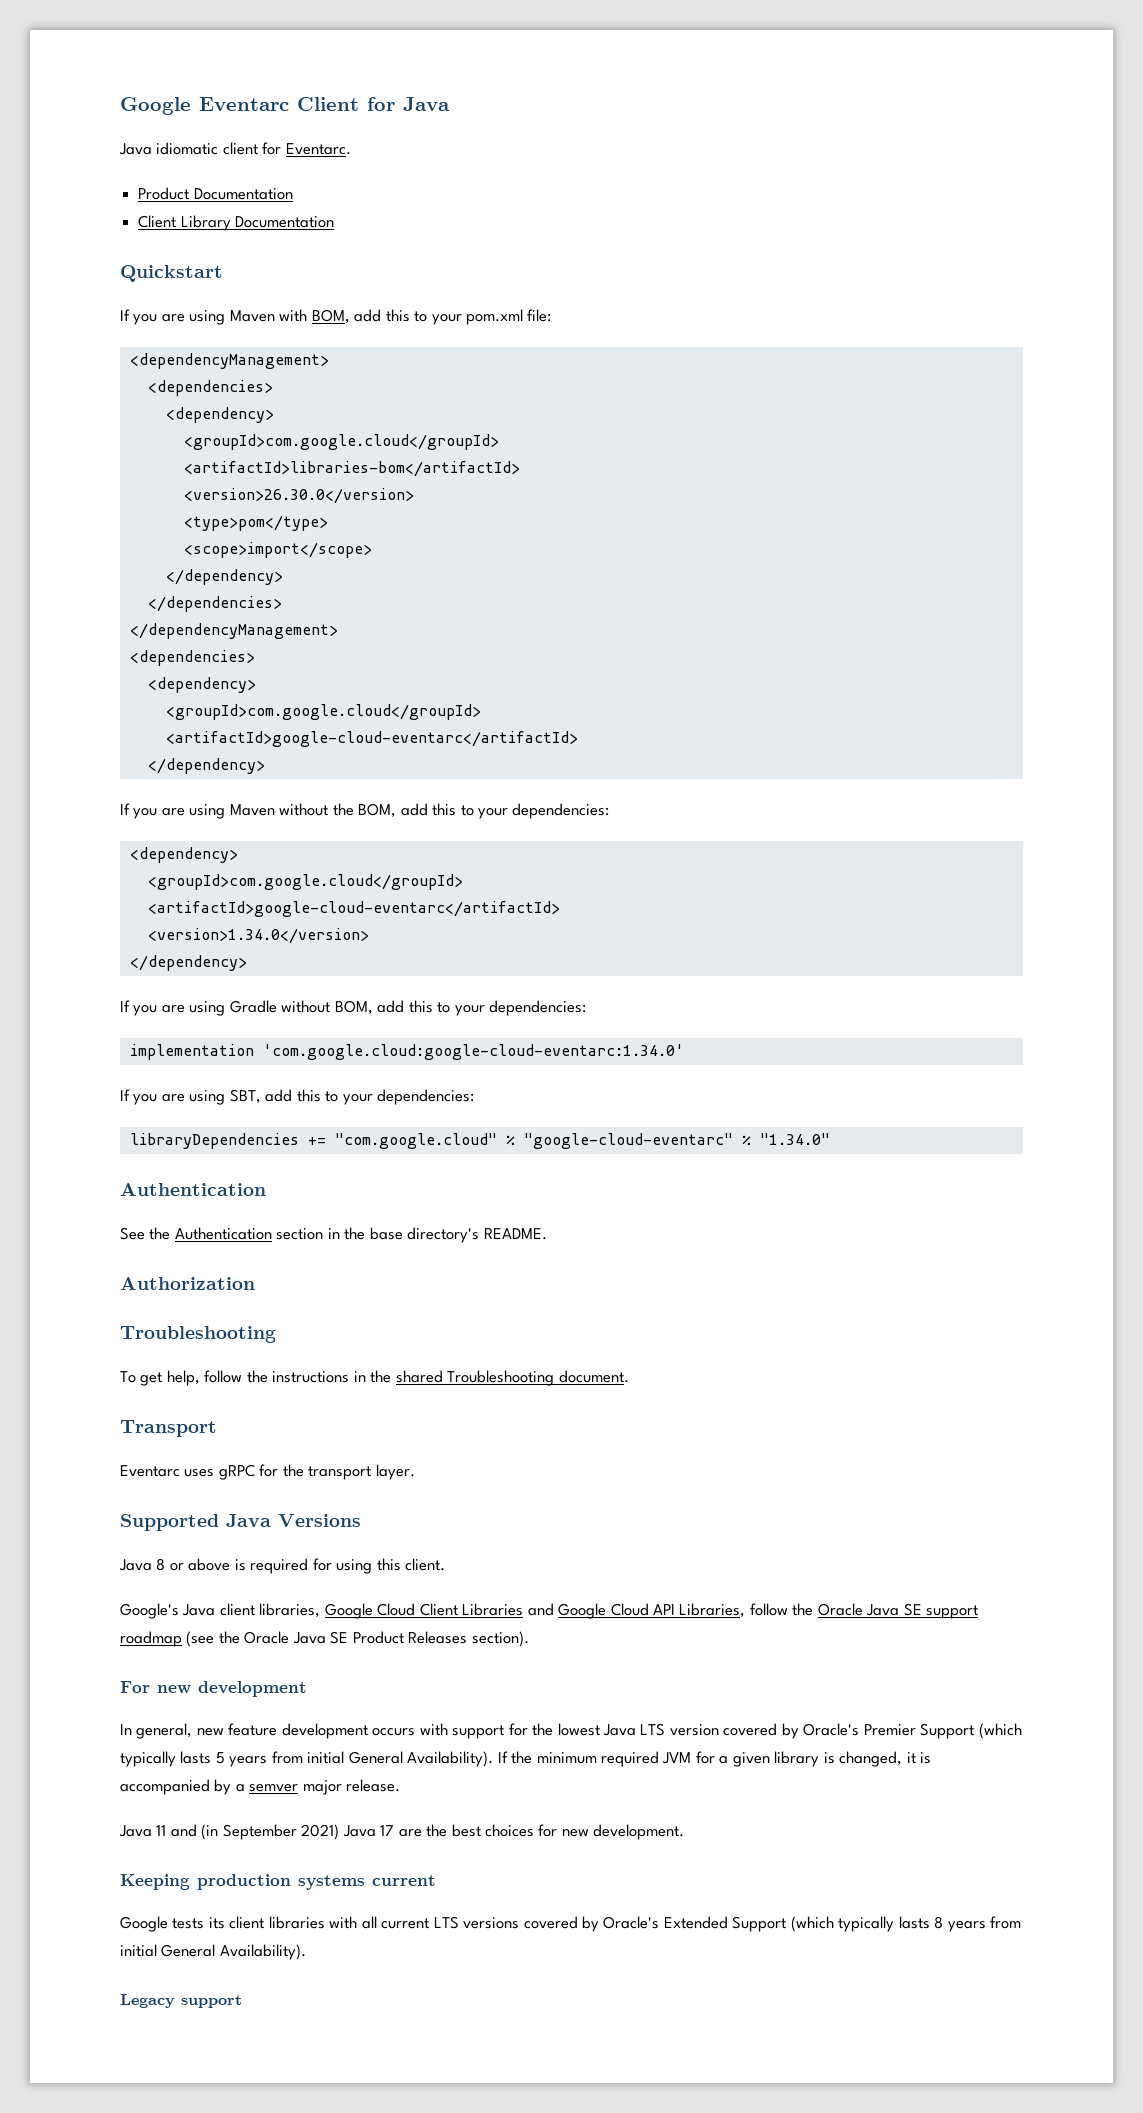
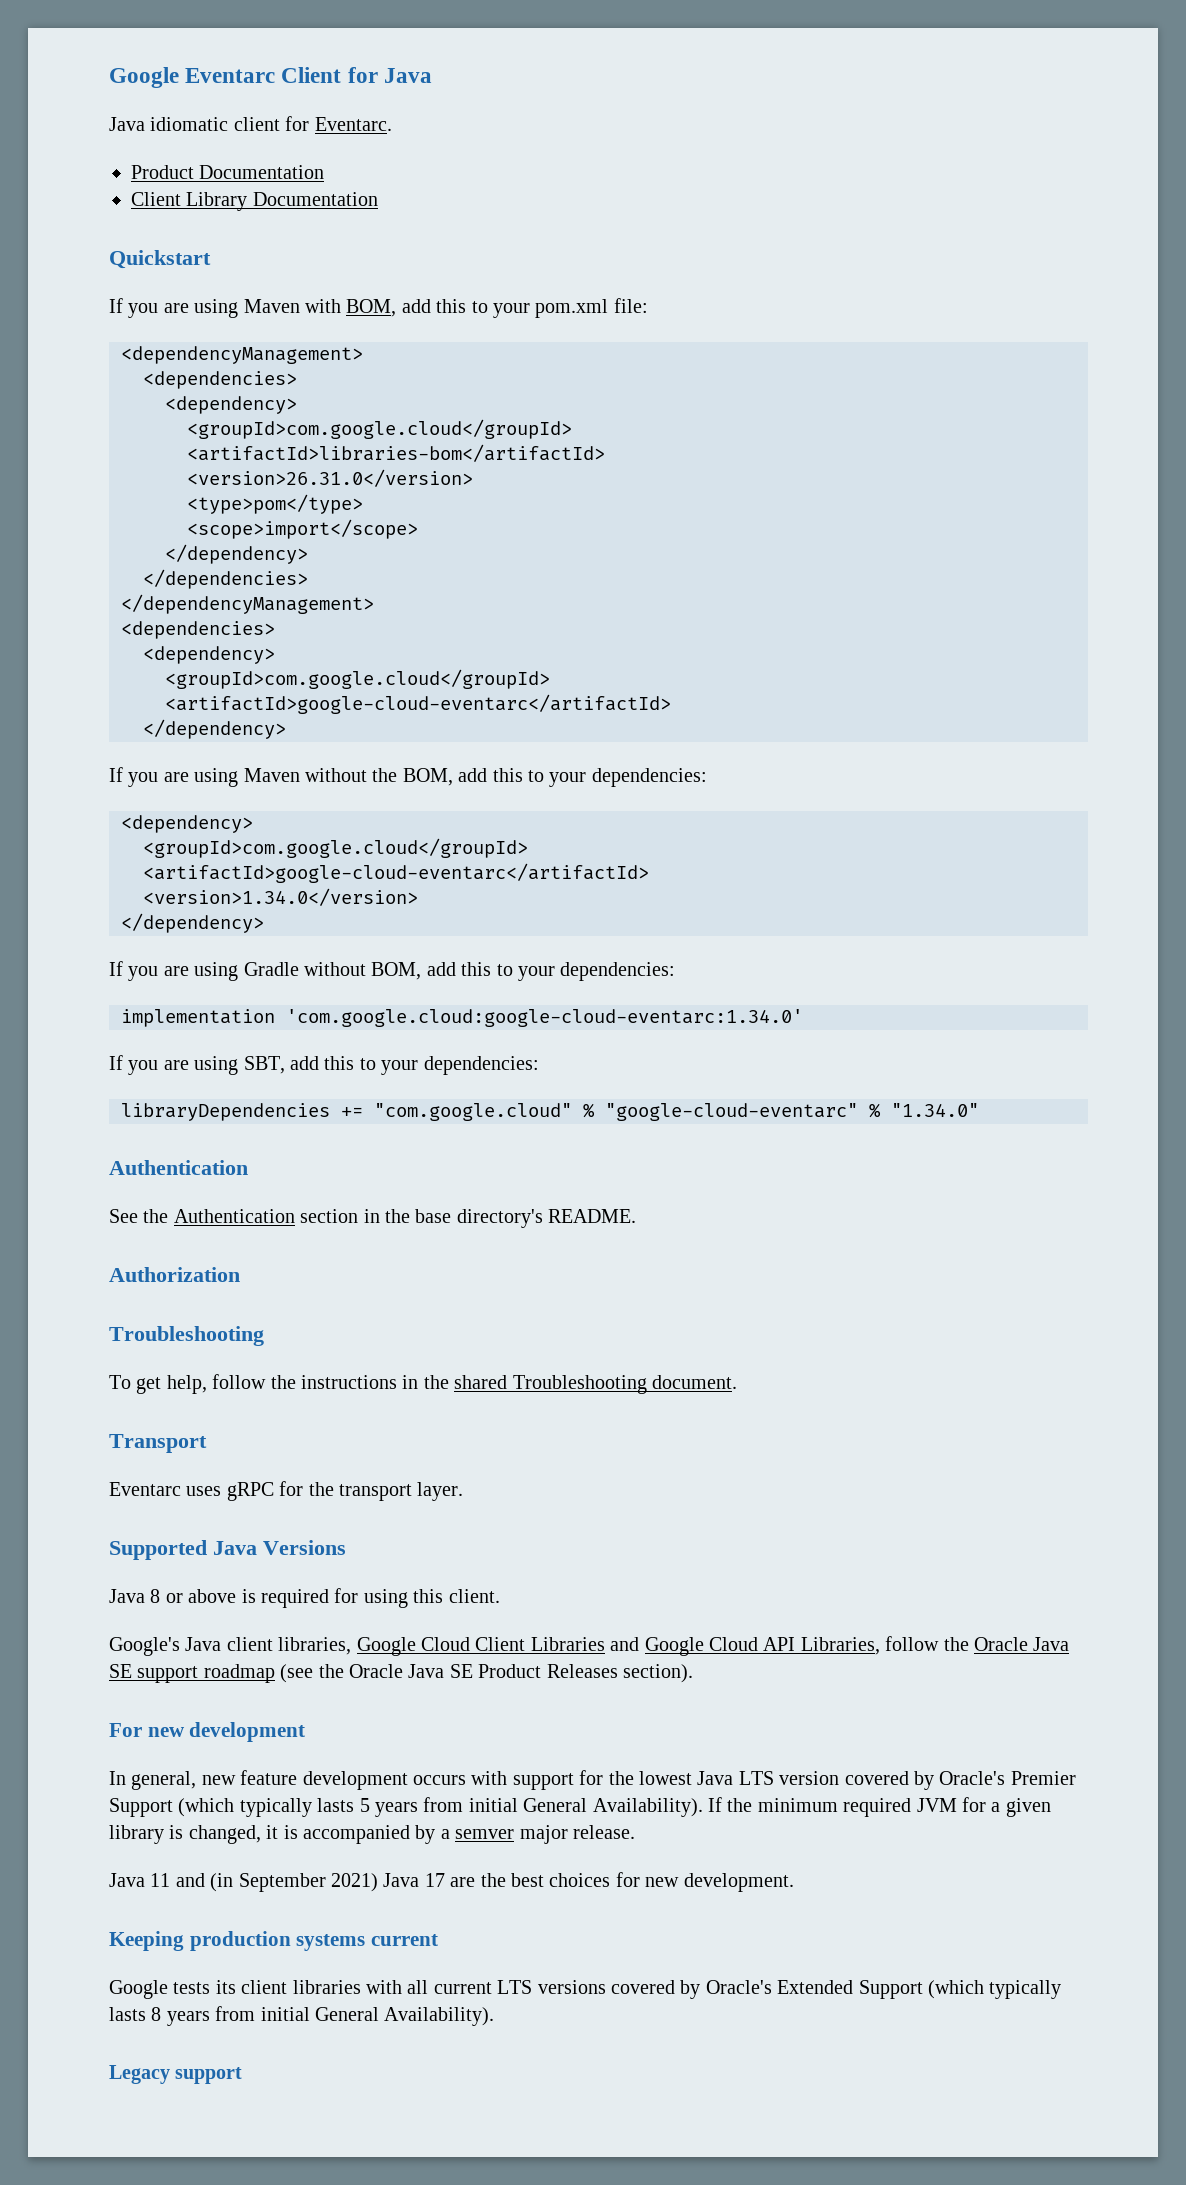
- <version>26.30.0</version>
+ <version>26.31.0</version>

